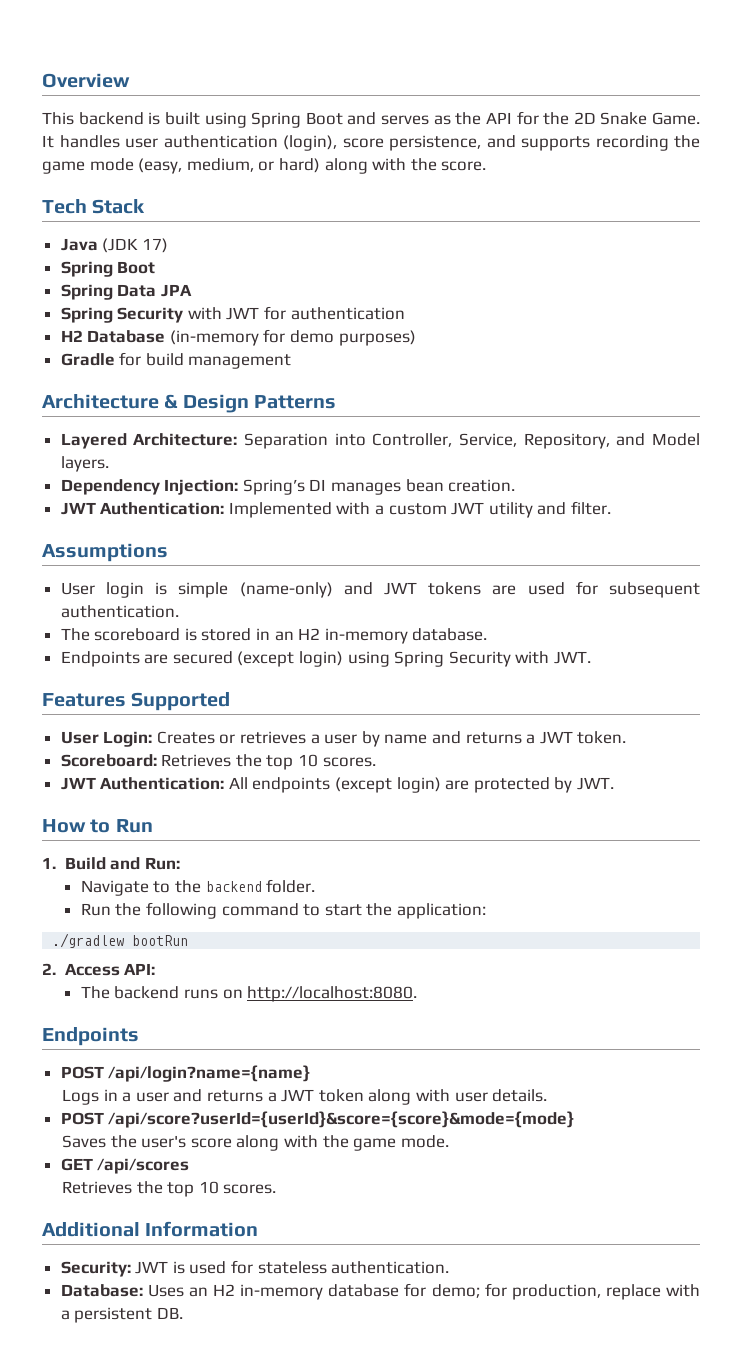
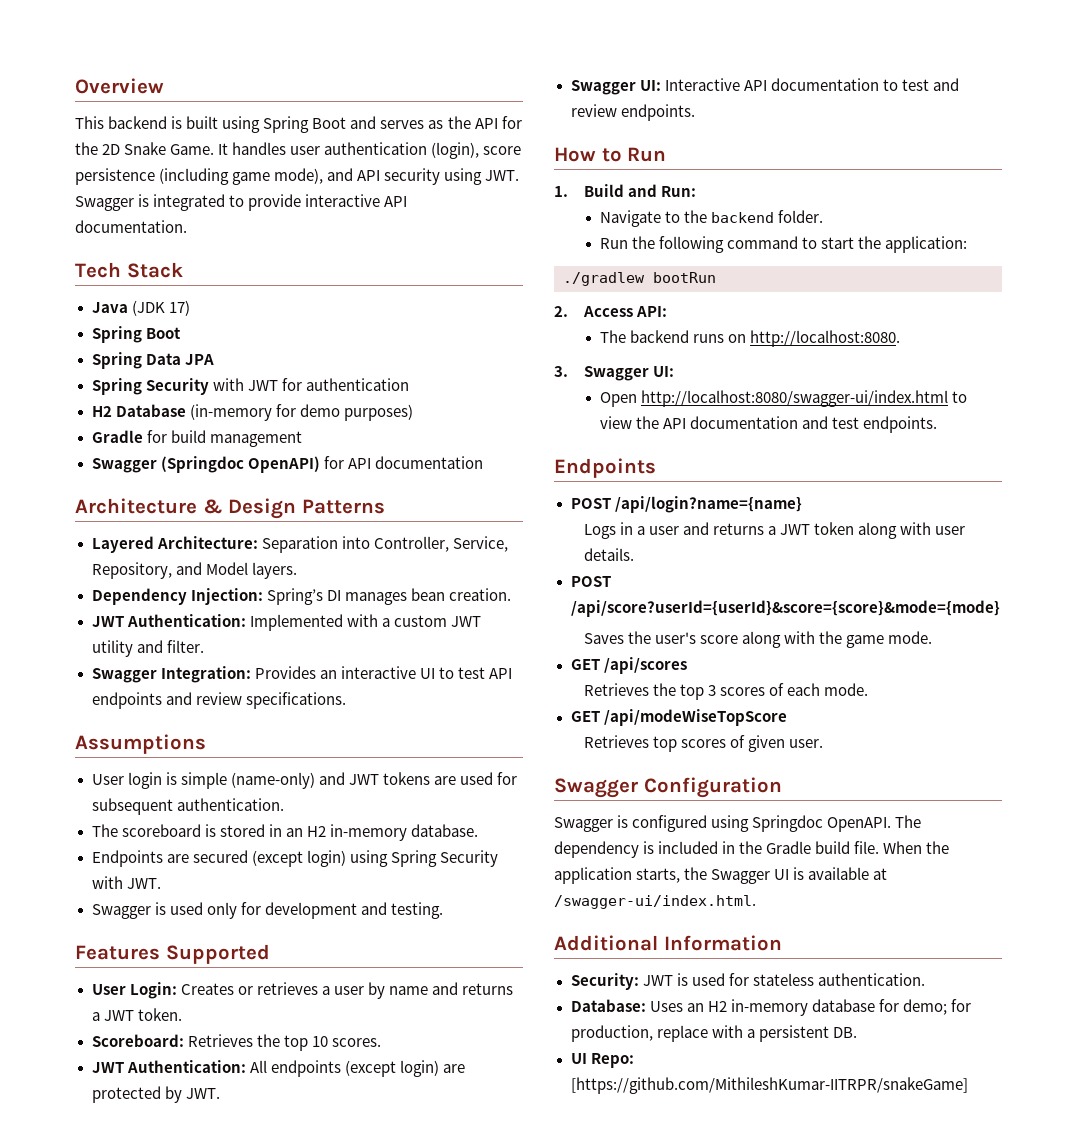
- It handles user authentication (login), score persistence, and supports recording the game mode (easy, medium, or hard) along with the score.
+ It handles user authentication (login), score persistence (including game mode), and API security using JWT. Swagger is integrated to provide interactive API documentation.
+ Swagger (Springdoc OpenAPI) for API documentation
+ Swagger Integration: Provides an interactive UI to test API endpoints and review specifications.
+ Swagger is used only for development and testing.
+ Swagger UI: Interactive API documentation to test and review endpoints.
+ 3. Swagger UI:
+ Open http://localhost:8080/swagger-ui/index.html to view the API documentation and test endpoints.
  GET /api/scores
- Retrieves the top 10 scores.
+ Retrieves the top 3 scores of each mode.
+ GET /api/modeWiseTopScore
+ Retrieves top scores of given user.
+ Swagger Configuration
+ Swagger is configured using Springdoc OpenAPI. The dependency is included in the Gradle build file. When the application starts, the Swagger UI is available at /swagger-ui/index.html.
+ UI Repo: [https://github.com/MithileshKumar-IITRPR/snakeGame]

